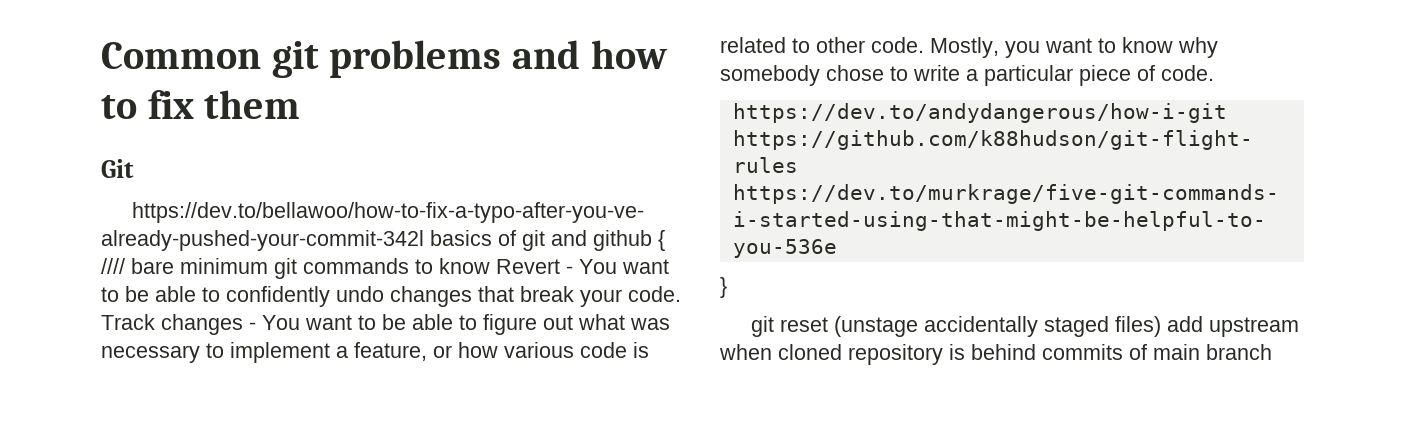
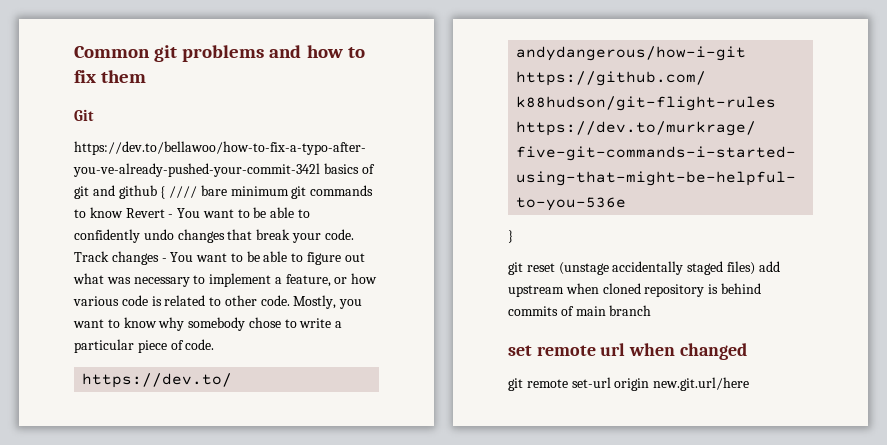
+ set remote url when changed
+ git remote set-url origin new.git.url/here

